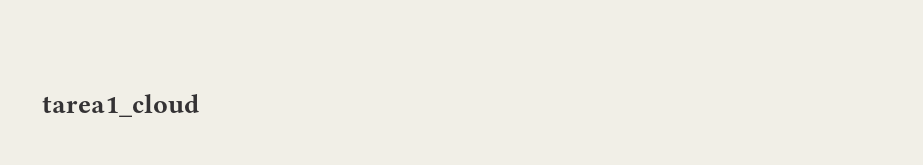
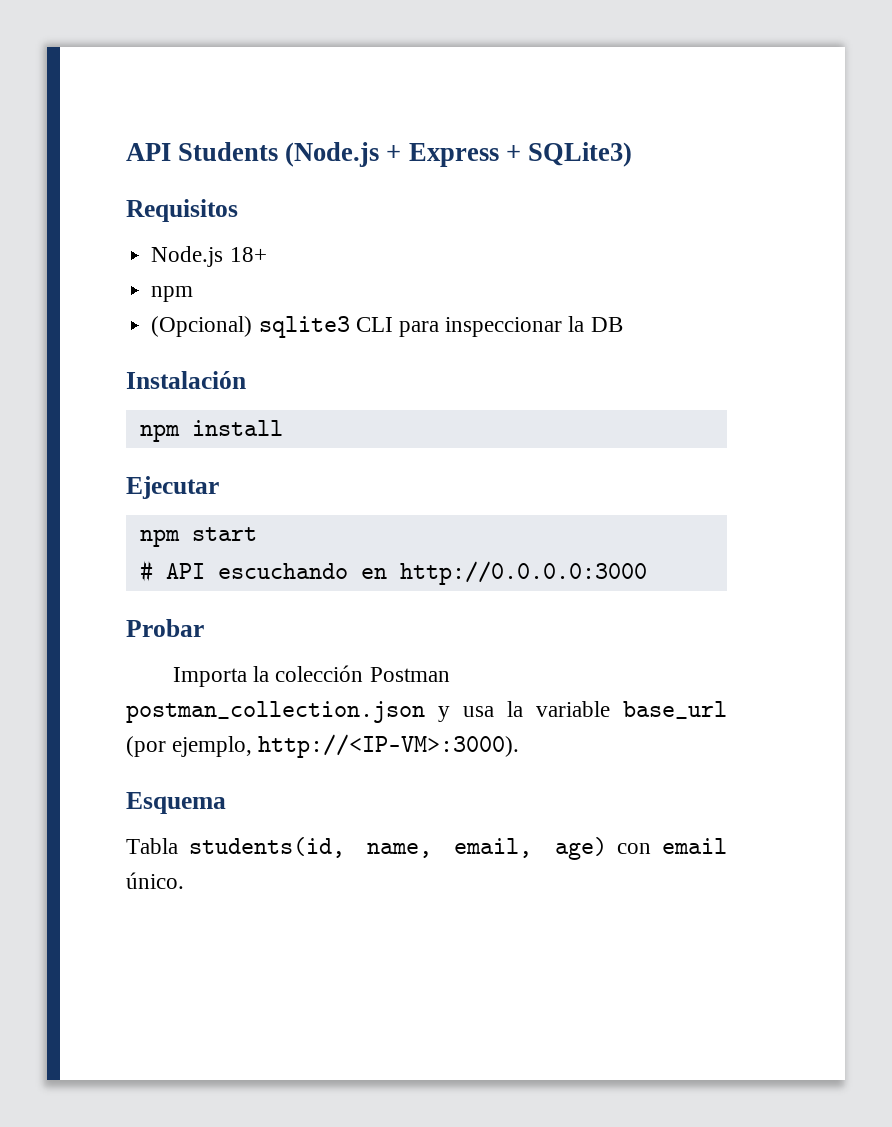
- tarea1_cloud
+ API Students (Node.js + Express + SQLite3)
+ Requisitos
+ Node.js 18+
+ npm
+ (Opcional) sqlite3 CLI para inspeccionar la DB
+ Instalación
+ npm install
+ Ejecutar
+ npm start
+ # API escuchando en http://0.0.0.0:3000
+ Probar
+ Importa la colección Postman postman_collection.json y usa la variable base_url (por ejemplo, http://<IP-VM>:3000).
+ Esquema
+ Tabla students(id, name, email, age) con email único.

